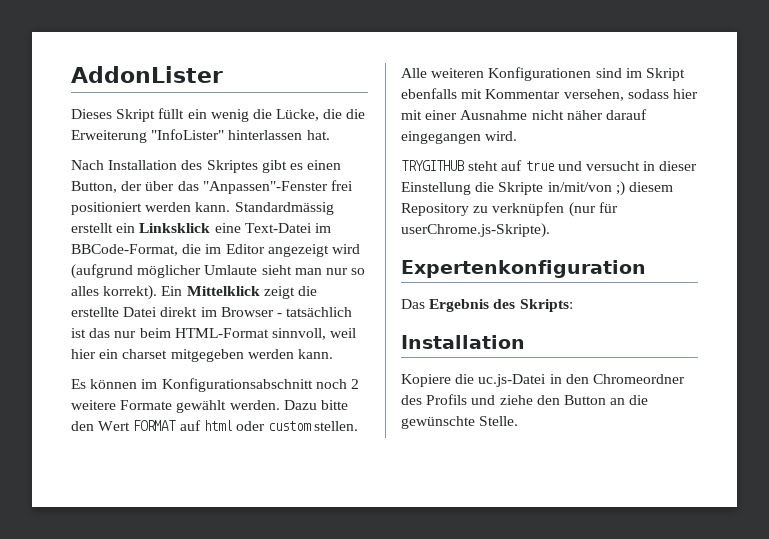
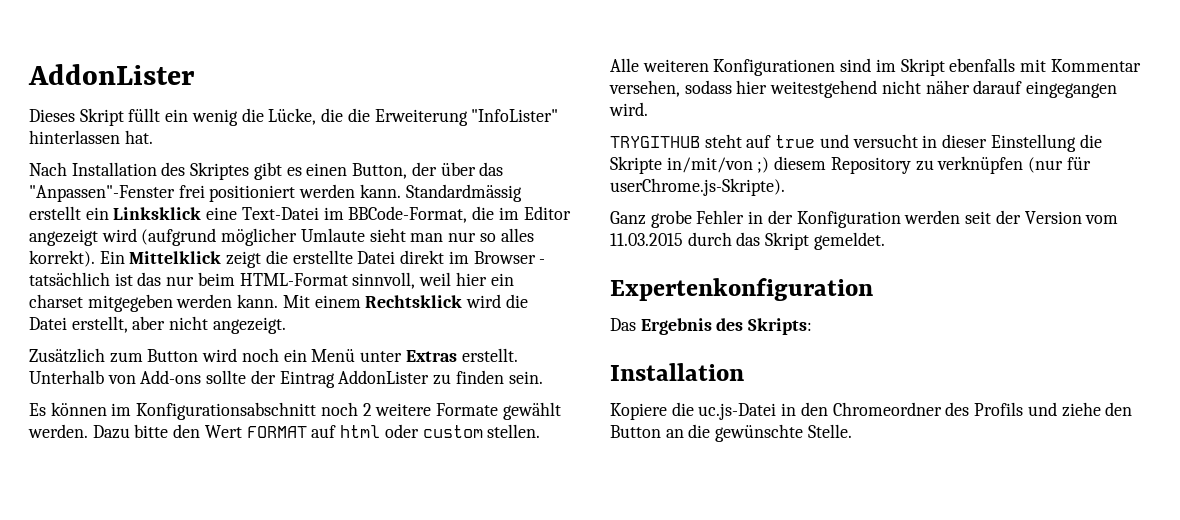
+ Mit einem Rechtsklick wird die Datei erstellt, aber nicht angezeigt.
+ Zusätzlich zum Button wird noch ein Menü unter Extras erstellt. Unterhalb von Add-ons sollte der Eintrag AddonLister zu finden sein.
- Alle weiteren Konfigurationen sind im Skript ebenfalls mit Kommentar versehen, sodass hier mit einer Ausnahme nicht näher darauf eingegangen wird.
+ Alle weiteren Konfigurationen sind im Skript ebenfalls mit Kommentar versehen, sodass hier weitestgehend nicht näher darauf eingegangen wird.
+ Ganz grobe Fehler in der Konfiguration werden seit der Version vom 11.03.2015 durch das Skript gemeldet.

